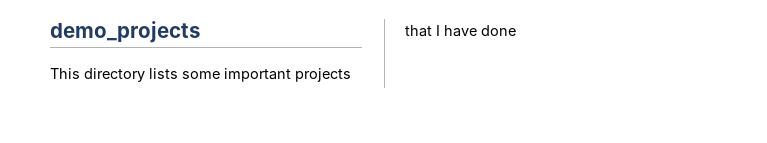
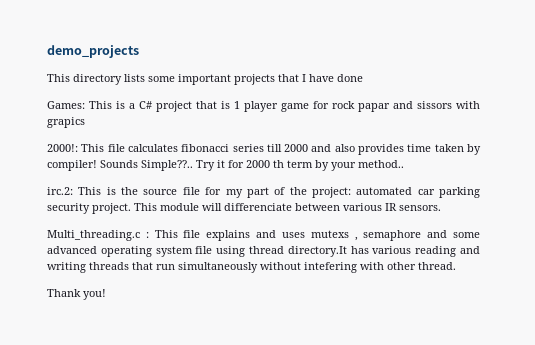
+ Games: This is a C# project that is 1 player game for rock papar and sissors with grapics
+ 2000!: This file calculates fibonacci series till 2000 and also provides time taken by compiler! Sounds Simple??.. Try it for 2000 th term by your method..
+ irc.2: This is the source file for my part of the project: automated car parking security project. This module will differenciate between various IR sensors.
+ Multi_threading.c : This file explains and uses mutexs , semaphore and some advanced operating system file using thread directory.It has various reading and writing threads that run simultaneously without intefering with other thread.
+ Thank you!

